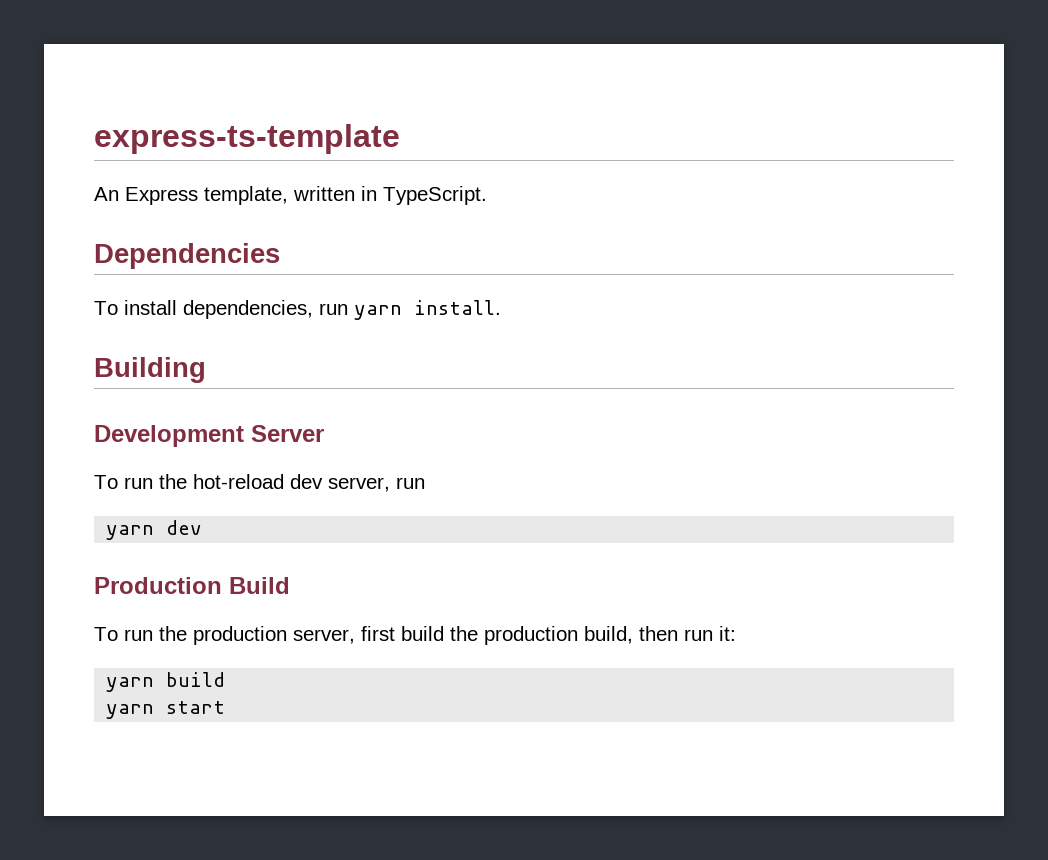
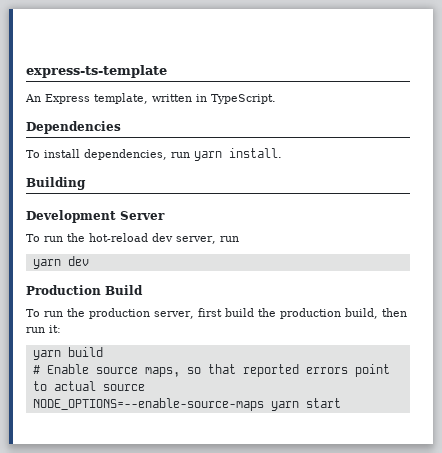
- yarn start
+ # Enable source maps, so that reported errors point to actual source
+ NODE_OPTIONS=--enable-source-maps yarn start

